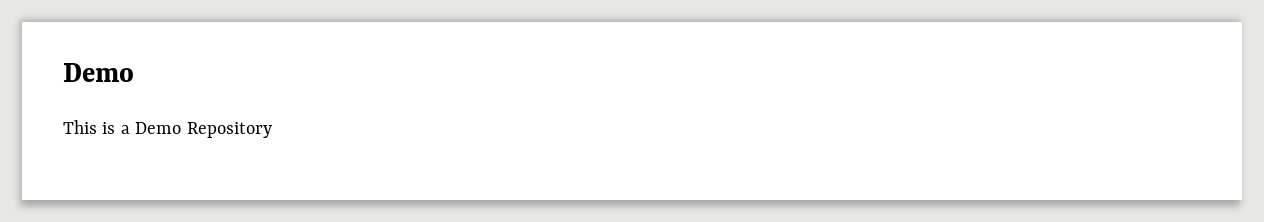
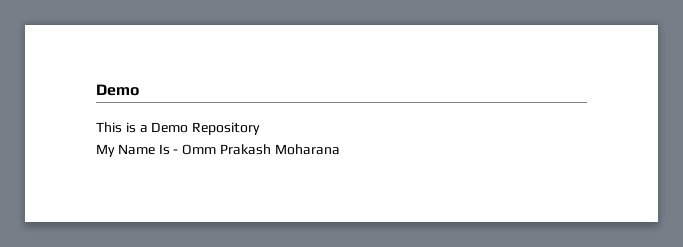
+ My Name Is - Omm Prakash Moharana

